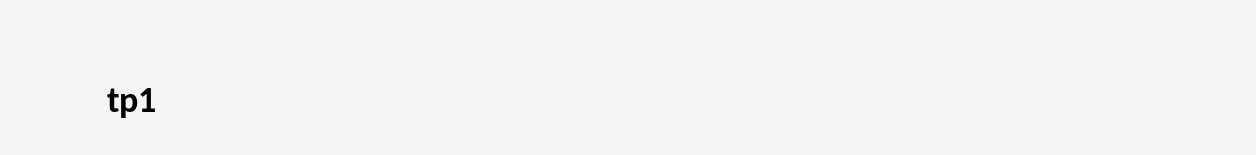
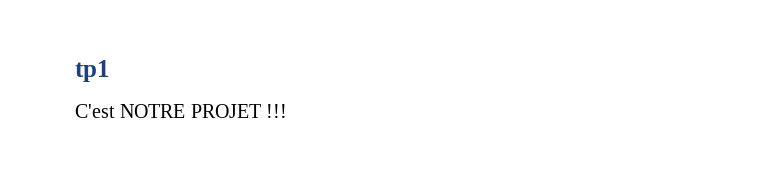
+ C'est NOTRE PROJET !!!

